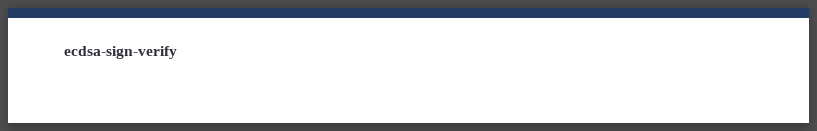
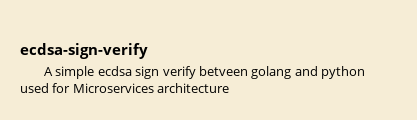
+ A simple ecdsa sign verify betveen golang and python used for Microservices architecture

